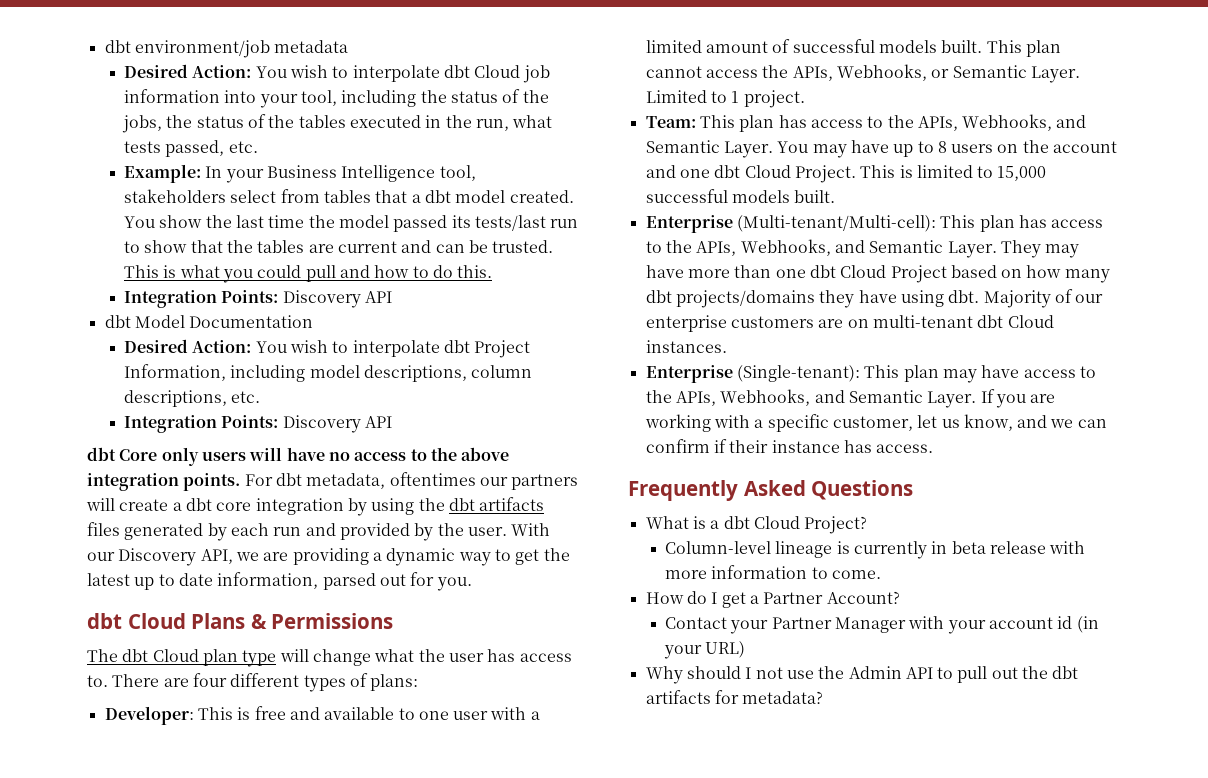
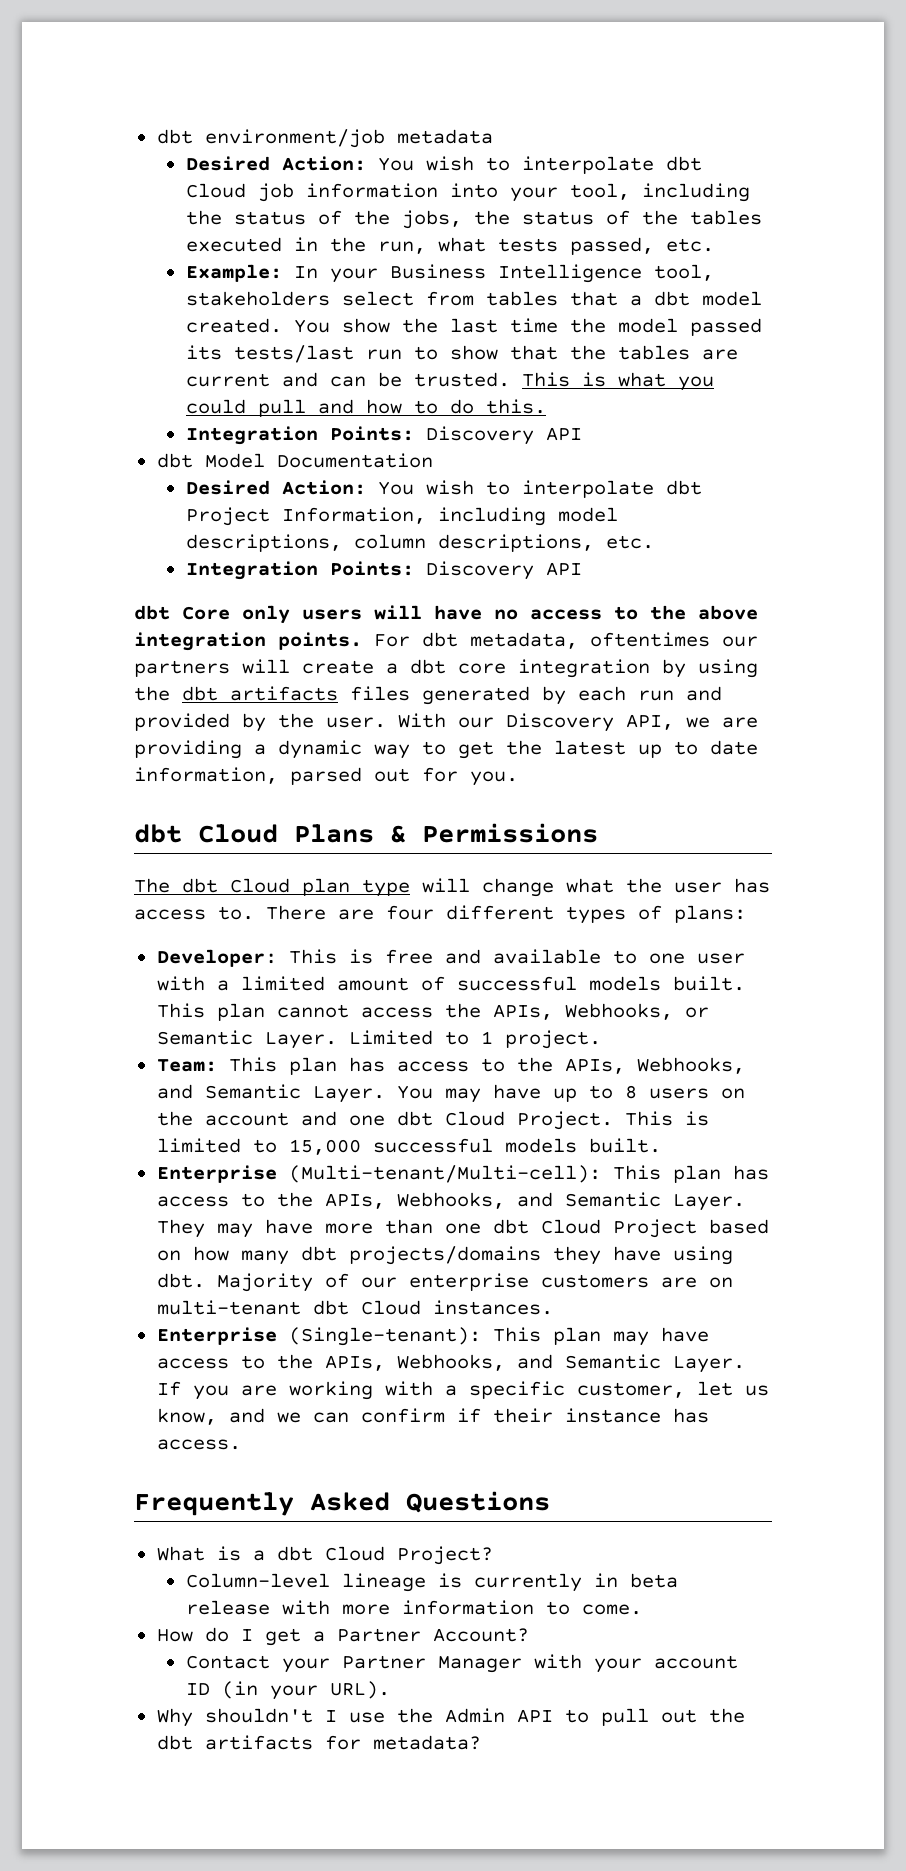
- Contact your Partner Manager with your account id (in your URL)
+ Contact your Partner Manager with your account ID (in your URL).
- Why should I not use the Admin API to pull out the dbt artifacts for metadata?
+ Why shouldn't I use the Admin API to pull out the dbt artifacts for metadata?

